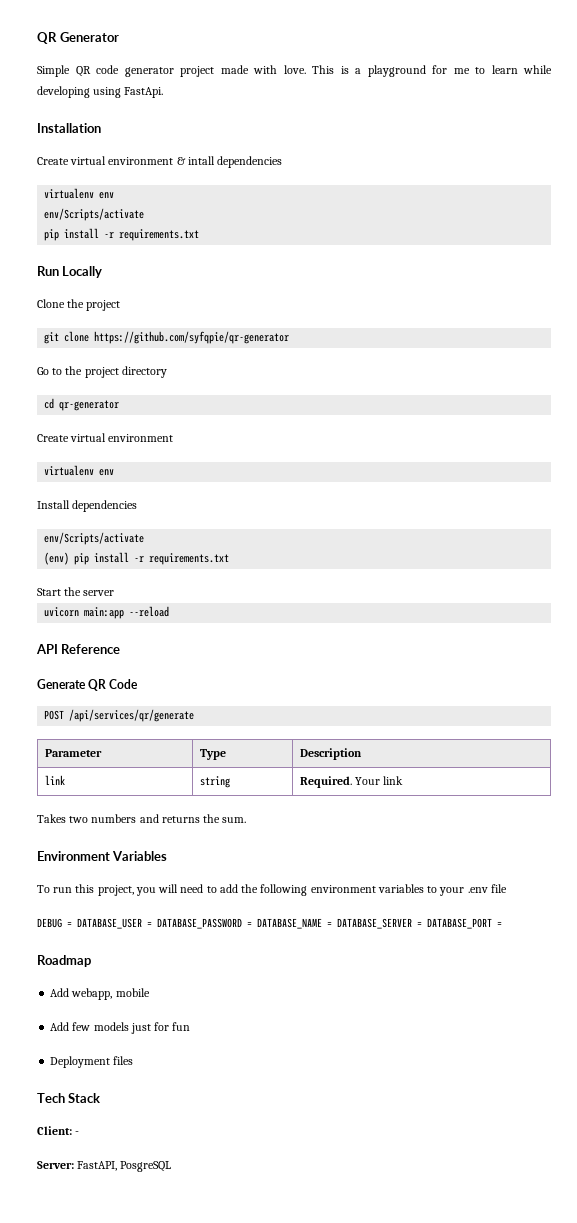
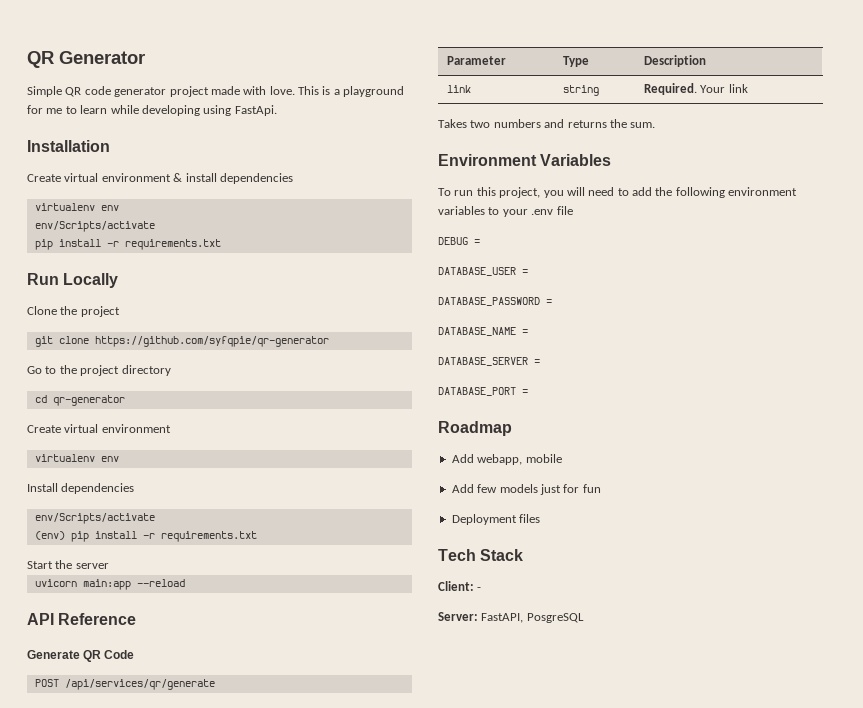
- Create virtual environment & intall dependencies
+ Create virtual environment & install dependencies
- DEBUG = DATABASE_USER = DATABASE_PASSWORD = DATABASE_NAME = DATABASE_SERVER = DATABASE_PORT =
+ DEBUG =
+ DATABASE_USER =
+ DATABASE_PASSWORD =
+ DATABASE_NAME =
+ DATABASE_SERVER =
+ DATABASE_PORT =

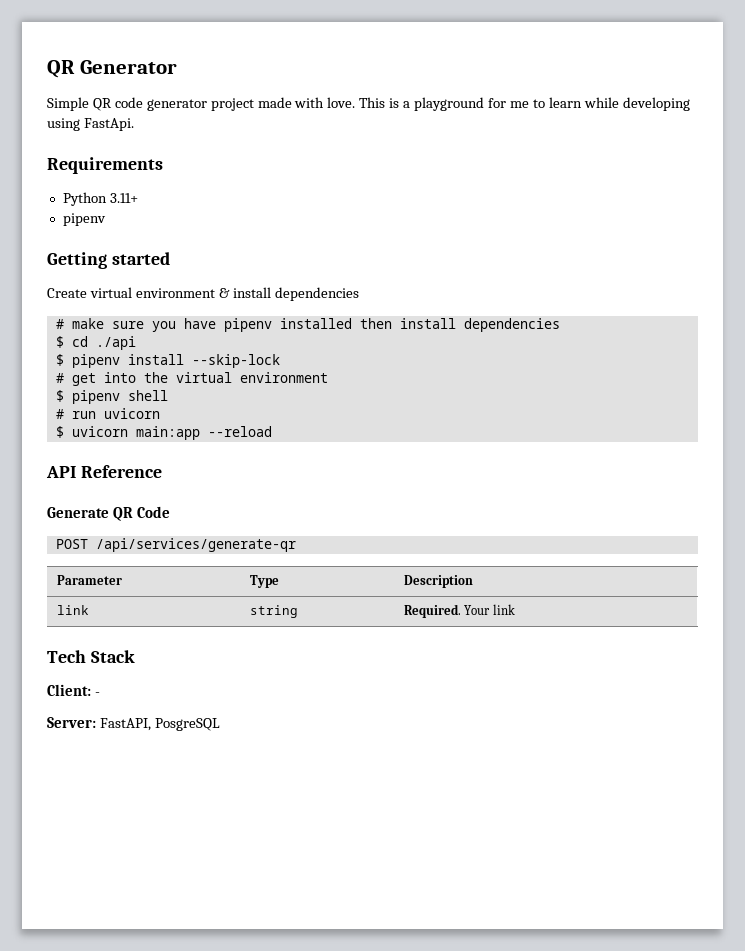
- Installation
+ Requirements
+ Python 3.11+
+ pipenv
+ Getting started
  Create virtual environment & install dependencies
- virtualenv env
- env/Scripts/activate
- pip install -r requirements.txt
- Run Locally
- Clone the project
- git clone https://github.com/syfqpie/qr-generator
- Go to the project directory
- cd qr-generator
- Create virtual environment
- virtualenv env
- Install dependencies
- env/Scripts/activate
- (env) pip install -r requirements.txt
- Start the server
- uvicorn main:app --reload
+ # make sure you have pipenv installed then install dependencies
+ $ cd ./api
+ $ pipenv install --skip-lock
+ # get into the virtual environment
+ $ pipenv shell
+ # run uvicorn
+ $ uvicorn main:app --reload
- POST /api/services/qr/generate
+ POST /api/services/generate-qr
- Takes two numbers and returns the sum.
- Environment Variables
- To run this project, you will need to add the following environment variables to your .env file
- DEBUG =
- DATABASE_USER =
- DATABASE_PASSWORD =
- DATABASE_NAME =
- DATABASE_SERVER =
- DATABASE_PORT =
- Roadmap
- Add webapp, mobile
- Add few models just for fun
- Deployment files

